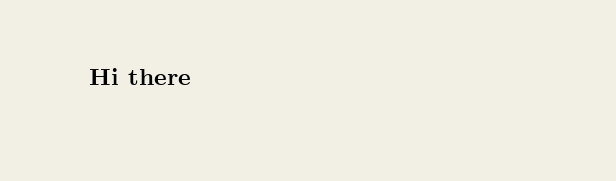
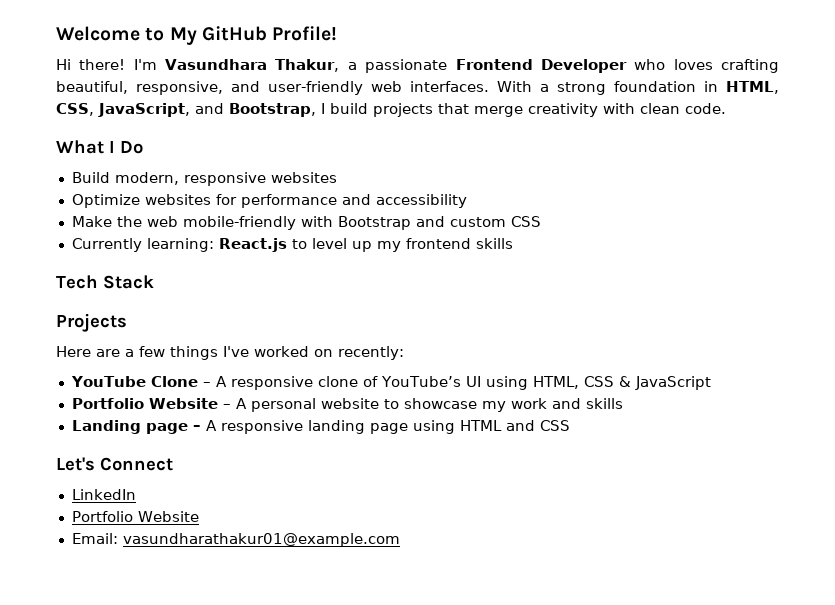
- Hi there
+ Welcome to My GitHub Profile!
+ Hi there! I'm Vasundhara Thakur, a passionate Frontend Developer who loves crafting beautiful, responsive, and user-friendly web interfaces. With a strong foundation in HTML, CSS, JavaScript, and Bootstrap, I build projects that merge creativity with clean code.
+ What I Do
+ Build modern, responsive websites
+ Optimize websites for performance and accessibility
+ Make the web mobile-friendly with Bootstrap and custom CSS
+ Currently learning: React.js to level up my frontend skills
+ Tech Stack
+ Projects
+ Here are a few things I've worked on recently:
+ YouTube Clone – A responsive clone of YouTube’s UI using HTML, CSS & JavaScript
+ Portfolio Website – A personal website to showcase my work and skills
+ Landing page – A responsive landing page using HTML and CSS
+ Let's Connect
+ LinkedIn
+ Portfolio Website
+ Email: vasundharathakur01@example.com

